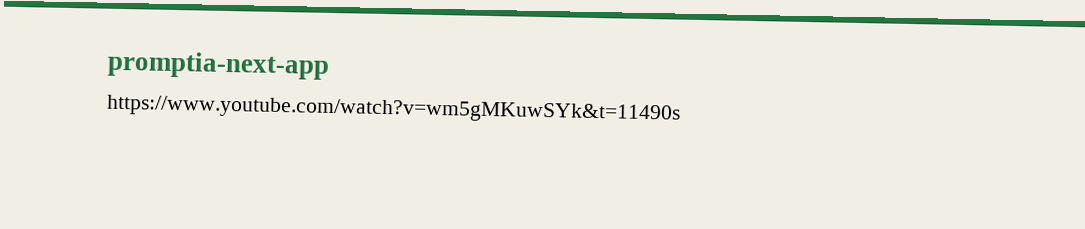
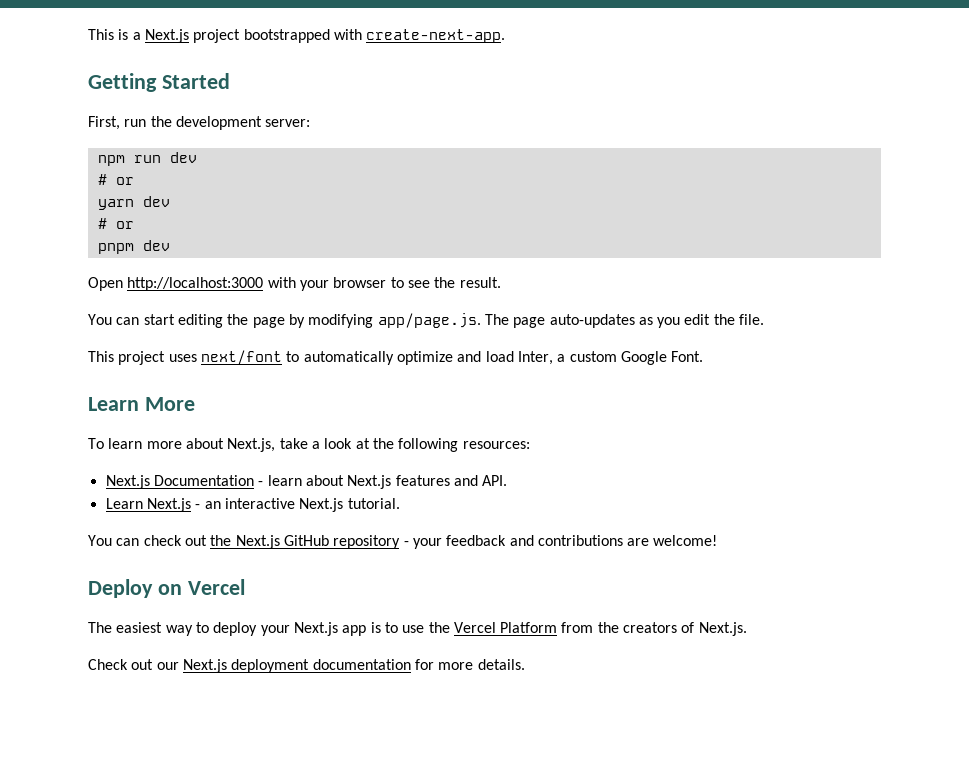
- promptia-next-app
- https://www.youtube.com/watch?v=wm5gMKuwSYk&t=11490s
+ This is a Next.js project bootstrapped with create-next-app.
+ Getting Started
+ First, run the development server:
+ npm run dev
+ # or
+ yarn dev
+ # or
+ pnpm dev
+ Open http://localhost:3000 with your browser to see the result.
+ You can start editing the page by modifying app/page.js. The page auto-updates as you edit the file.
+ This project uses next/font to automatically optimize and load Inter, a custom Google Font.
+ Learn More
+ To learn more about Next.js, take a look at the following resources:
+ Next.js Documentation - learn about Next.js features and API.
+ Learn Next.js - an interactive Next.js tutorial.
+ You can check out the Next.js GitHub repository - your feedback and contributions are welcome!
+ Deploy on Vercel
+ The easiest way to deploy your Next.js app is to use the Vercel Platform from the creators of Next.js.
+ Check out our Next.js deployment documentation for more details.

